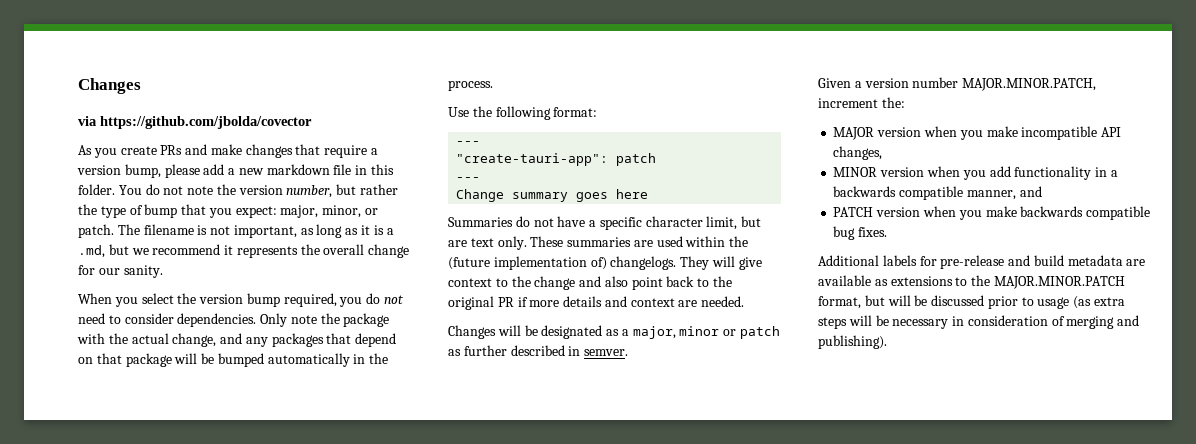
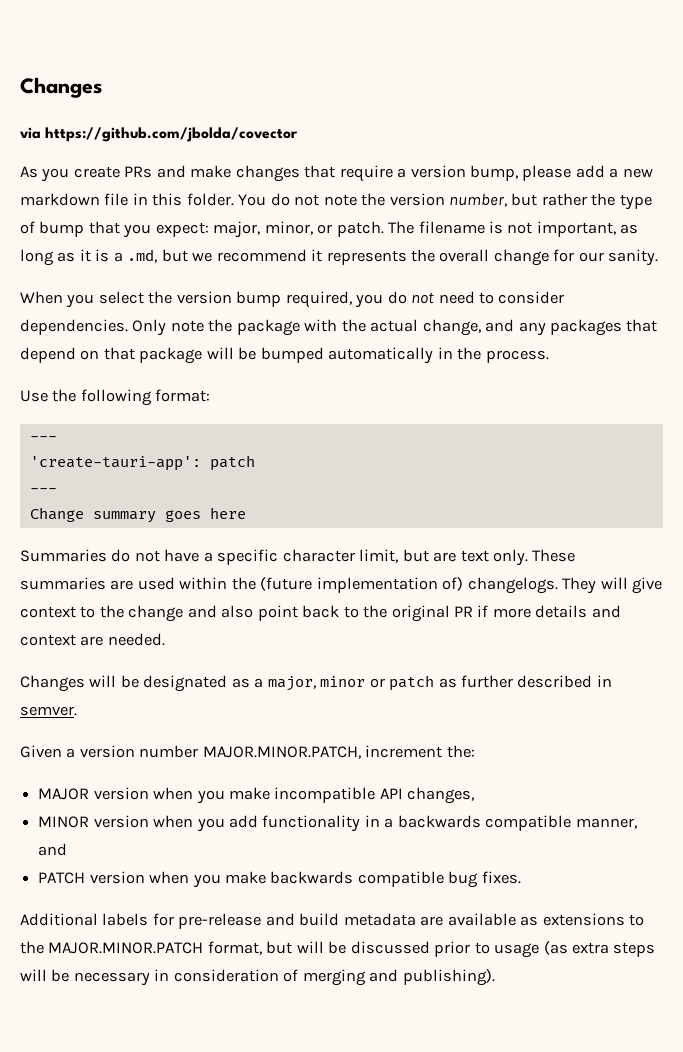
- "create-tauri-app": patch
+ 'create-tauri-app': patch

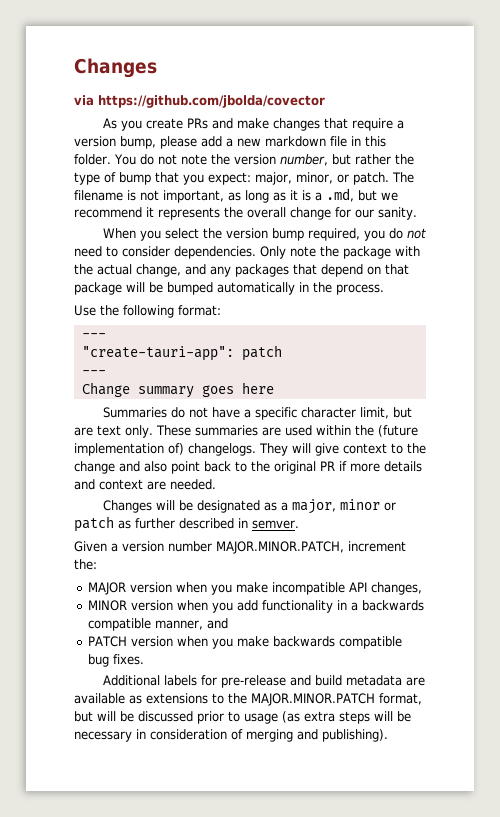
- 'create-tauri-app': patch
+ "create-tauri-app": patch

